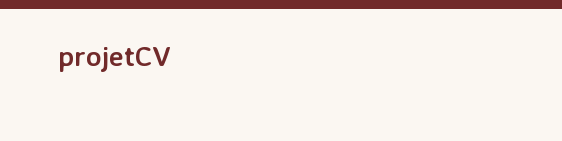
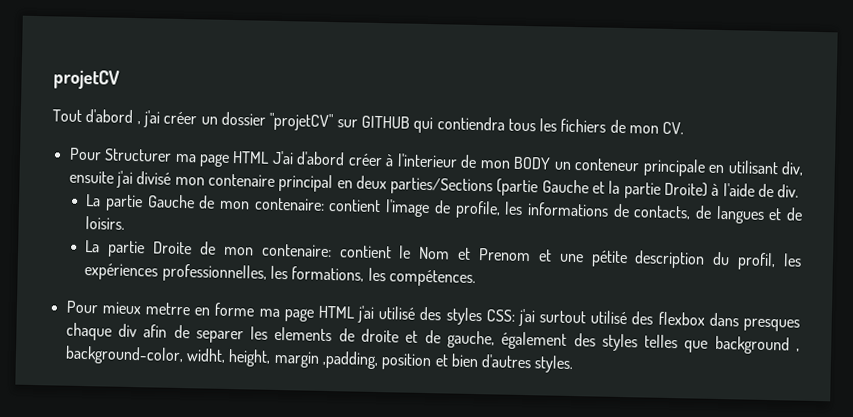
+ Tout d'abord , j'ai créer un dossier "projetCV" sur GITHUB qui contiendra tous les fichiers de mon CV.
+ Pour Structurer ma page HTML J'ai d'abord créer à l'interieur de mon BODY un conteneur principale en utilisant div, ensuite j'ai divisé mon contenaire principal en deux parties/Sections (partie Gauche et la partie Droite) à l'aide de div.
+ La partie Gauche de mon contenaire: contient l'image de profile, les informations de contacts, de langues et de loisirs.
+ La partie Droite de mon contenaire: contient le Nom et Prenom et une pétite description du profil, les expériences professionnelles, les formations, les compétences.
+ Pour mieux metrre en forme ma page HTML j'ai utilisé des styles CSS: j'ai surtout utilisé des flexbox dans presques chaque div afin de separer les elements de droite et de gauche, également des styles telles que background , background-color, widht, height, margin ,padding, position et bien d'autres styles.

